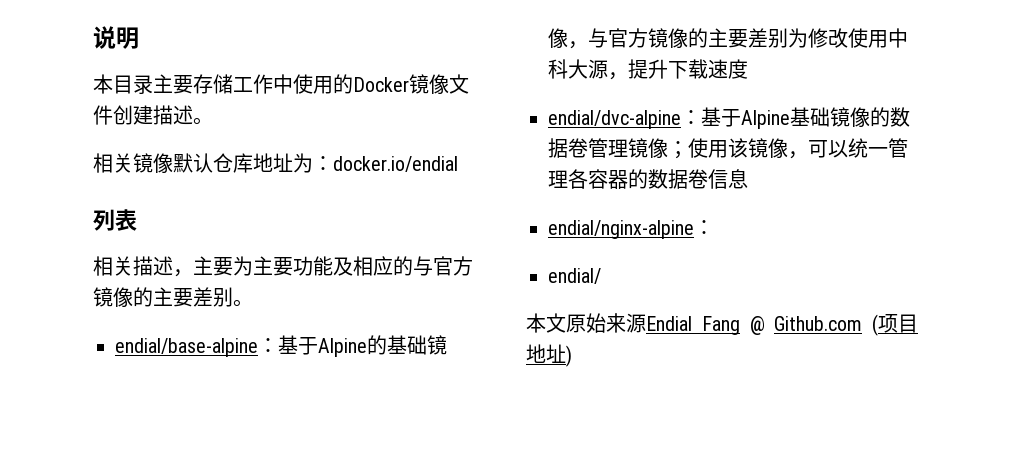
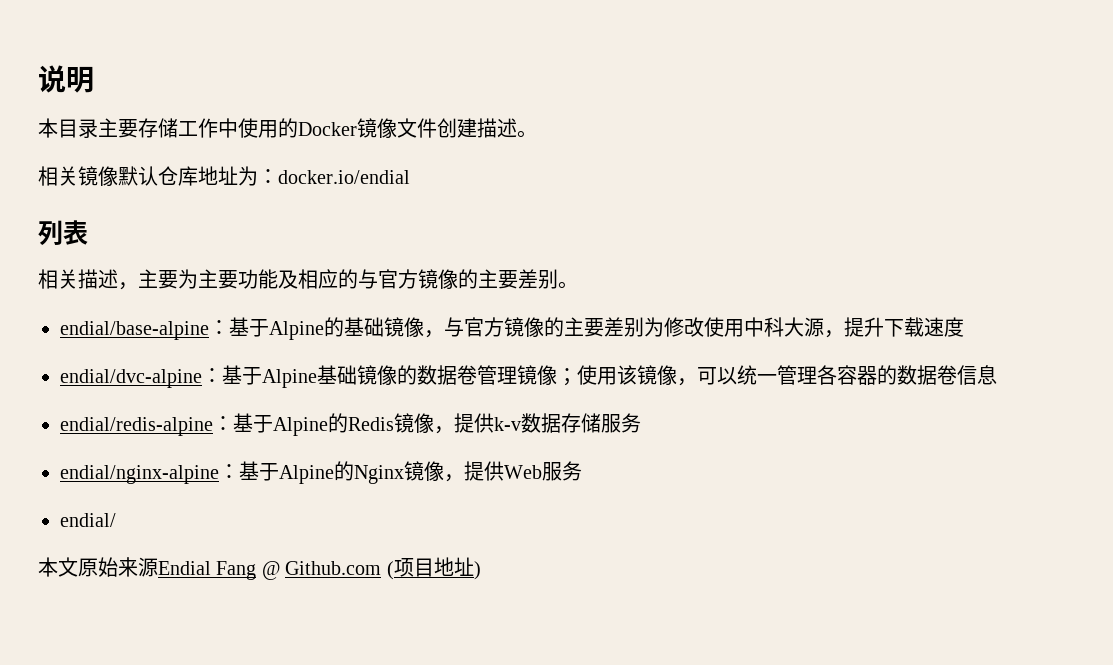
- endial/nginx-alpine：
+ endial/redis-alpine：基于Alpine的Redis镜像，提供k-v数据存储服务
+ endial/nginx-alpine：基于Alpine的Nginx镜像，提供Web服务

